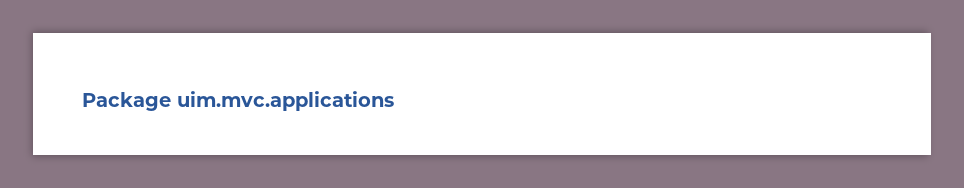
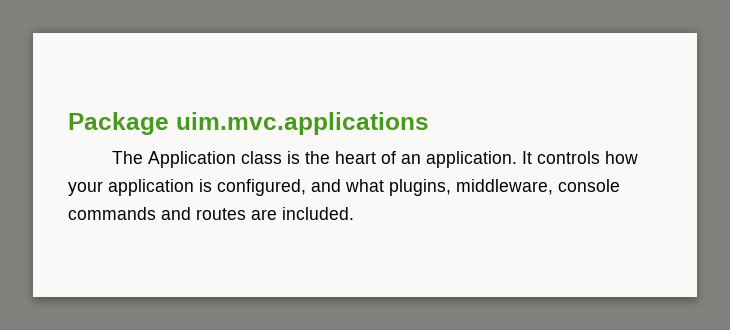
+ The Application class is the heart of an application. It controls how your application is configured, and what plugins, middleware, console commands and routes are included.

